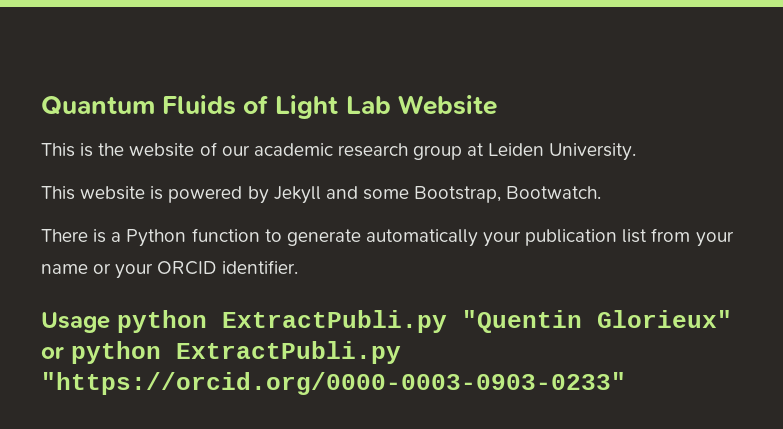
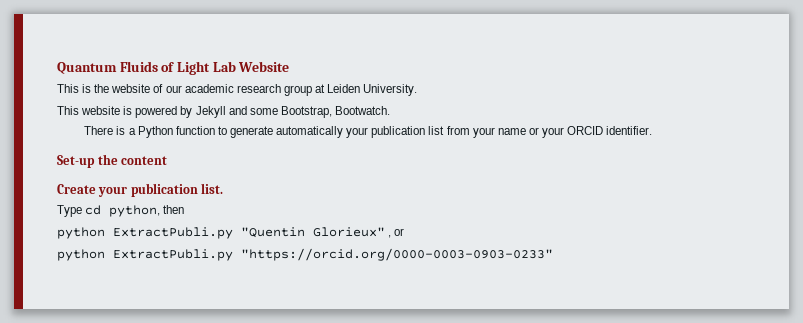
- Usage python ExtractPubli.py "Quentin Glorieux" or python ExtractPubli.py "https://orcid.org/0000-0003-0903-0233"
+ Set-up the content
+ Create your publication list.
+ Type cd python, then
+ python ExtractPubli.py "Quentin Glorieux" , or
+ python ExtractPubli.py "https://orcid.org/0000-0003-0903-0233"

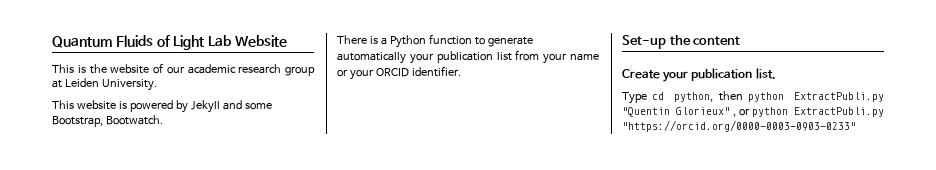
- Type cd python, then
- python ExtractPubli.py "Quentin Glorieux" , or
- python ExtractPubli.py "https://orcid.org/0000-0003-0903-0233"
+ Type cd python, then python ExtractPubli.py "Quentin Glorieux" , or python ExtractPubli.py "https://orcid.org/0000-0003-0903-0233"

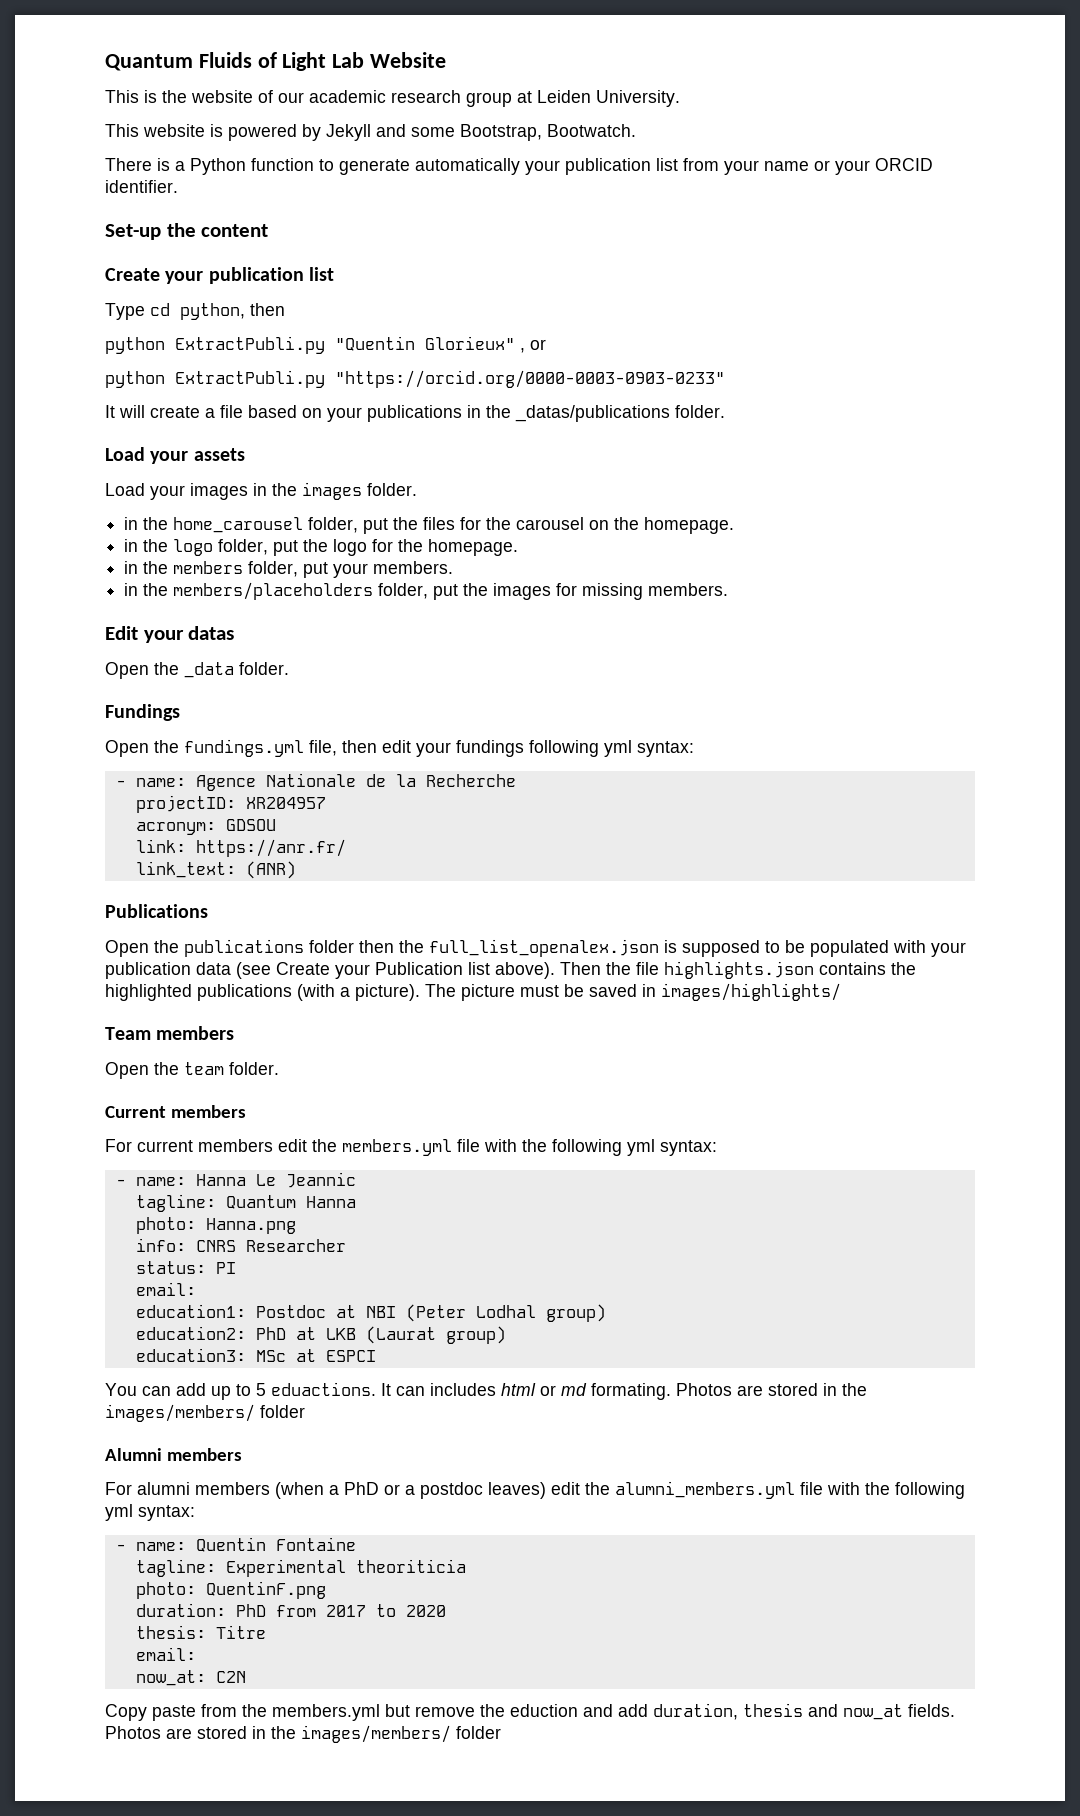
- Create your publication list.
+ Create your publication list
- Type cd python, then python ExtractPubli.py "Quentin Glorieux" , or python ExtractPubli.py "https://orcid.org/0000-0003-0903-0233"
+ Type cd python, then
+ python ExtractPubli.py "Quentin Glorieux" , or
+ python ExtractPubli.py "https://orcid.org/0000-0003-0903-0233"
+ It will create a file based on your publications in the _datas/publications folder.
+ Load your assets
+ Load your images in the images folder.
+ in the home_carousel folder, put the files for the carousel on the homepage.
+ in the logo folder, put the logo for the homepage.
+ in the members folder, put your members.
+ in the members/placeholders folder, put the images for missing members.
+ Edit your datas
+ Open the _data folder.
+ Fundings
+ Open the fundings.yml file, then edit your fundings following yml syntax:
+ - name: Agence Nationale de la Recherche
+ projectID: XR204957
+ acronym: GDSOU
+ link: https://anr.fr/
+ link_text: (ANR)
+ Publications
+ Open the publications folder then the full_list_openalex.json is supposed to be populated with your publication data (see Create your Publication list above). Then the file highlights.json contains the highlighted publications (with a picture). The picture must be saved in images/highlights/
+ Team members
+ Open the team folder.
+ Current members
+ For current members edit the members.yml file with the following yml syntax:
+ - name: Hanna Le Jeannic
+ tagline: Quantum Hanna
+ photo: Hanna.png
+ info: CNRS Researcher
+ status: PI
+ email:
+ education1: Postdoc at NBI (Peter Lodhal group)
+ education2: PhD at LKB (Laurat group)
+ education3: MSc at ESPCI
+ You can add up to 5 eduactions. It can includes html or md formating. Photos are stored in the images/members/ folder
+ Alumni members
+ For alumni members (when a PhD or a postdoc leaves) edit the alumni_members.yml file with the following yml syntax:
+ - name: Quentin Fontaine
+ tagline: Experimental theoriticia
+ photo: QuentinF.png
+ duration: PhD from 2017 to 2020
+ thesis: Titre
+ email:
+ now_at: C2N
+ Copy paste from the members.yml but remove the eduction and add duration, thesis and now_at fields. Photos are stored in the images/members/ folder

